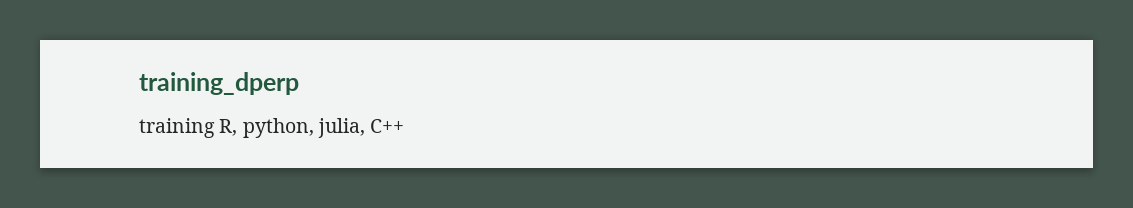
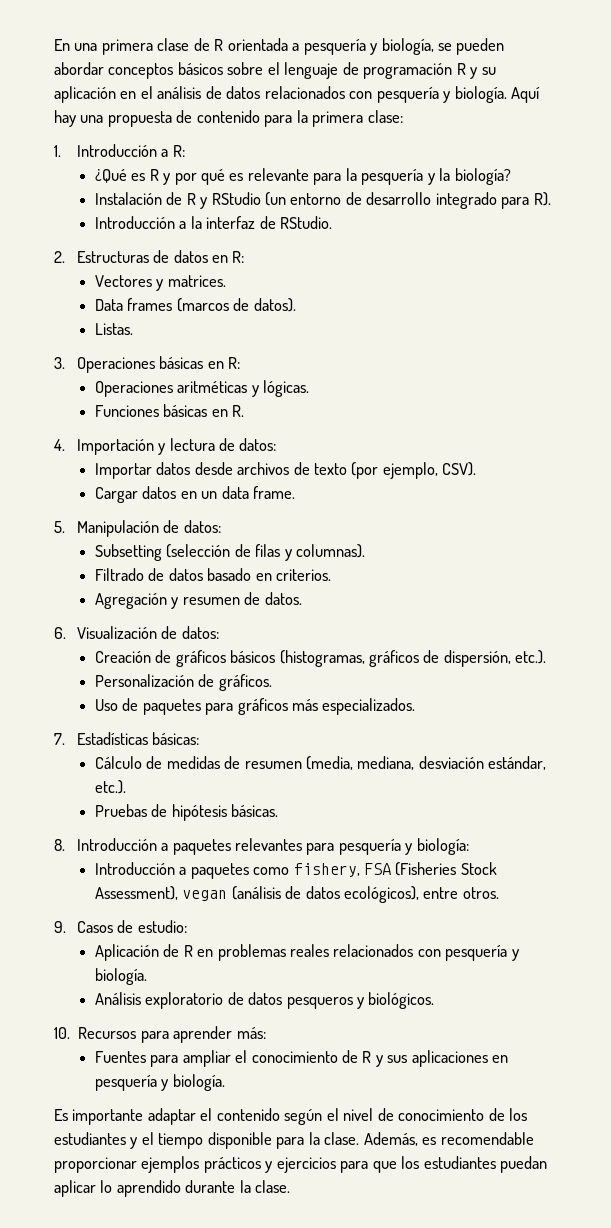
- training_dperp
- training R, python, julia, C++
+ En una primera clase de R orientada a pesquería y biología, se pueden abordar conceptos básicos sobre el lenguaje de programación R y su aplicación en el análisis de datos relacionados con pesquería y biología. Aquí hay una propuesta de contenido para la primera clase:
+ 1. Introducción a R:
+ ¿Qué es R y por qué es relevante para la pesquería y la biología?
+ Instalación de R y RStudio (un entorno de desarrollo integrado para R).
+ Introducción a la interfaz de RStudio.
+ 2. Estructuras de datos en R:
+ Vectores y matrices.
+ Data frames (marcos de datos).
+ Listas.
+ 3. Operaciones básicas en R:
+ Operaciones aritméticas y lógicas.
+ Funciones básicas en R.
+ 4. Importación y lectura de datos:
+ Importar datos desde archivos de texto (por ejemplo, CSV).
+ Cargar datos en un data frame.
+ 5. Manipulación de datos:
+ Subsetting (selección de filas y columnas).
+ Filtrado de datos basado en criterios.
+ Agregación y resumen de datos.
+ 6. Visualización de datos:
+ Creación de gráficos básicos (histogramas, gráficos de dispersión, etc.).
+ Personalización de gráficos.
+ Uso de paquetes para gráficos más especializados.
+ 7. Estadísticas básicas:
+ Cálculo de medidas de resumen (media, mediana, desviación estándar, etc.).
+ Pruebas de hipótesis básicas.
+ 8. Introducción a paquetes relevantes para pesquería y biología:
+ Introducción a paquetes como fishery, FSA (Fisheries Stock Assessment), vegan (análisis de datos ecológicos), entre otros.
+ 9. Casos de estudio:
+ Aplicación de R en problemas reales relacionados con pesquería y biología.
+ Análisis exploratorio de datos pesqueros y biológicos.
+ 10. Recursos para aprender más:
+ Fuentes para ampliar el conocimiento de R y sus aplicaciones en pesquería y biología.
+ Es importante adaptar el contenido según el nivel de conocimiento de los estudiantes y el tiempo disponible para la clase. Además, es recomendable proporcionar ejemplos prácticos y ejercicios para que los estudiantes puedan aplicar lo aprendido durante la clase.

